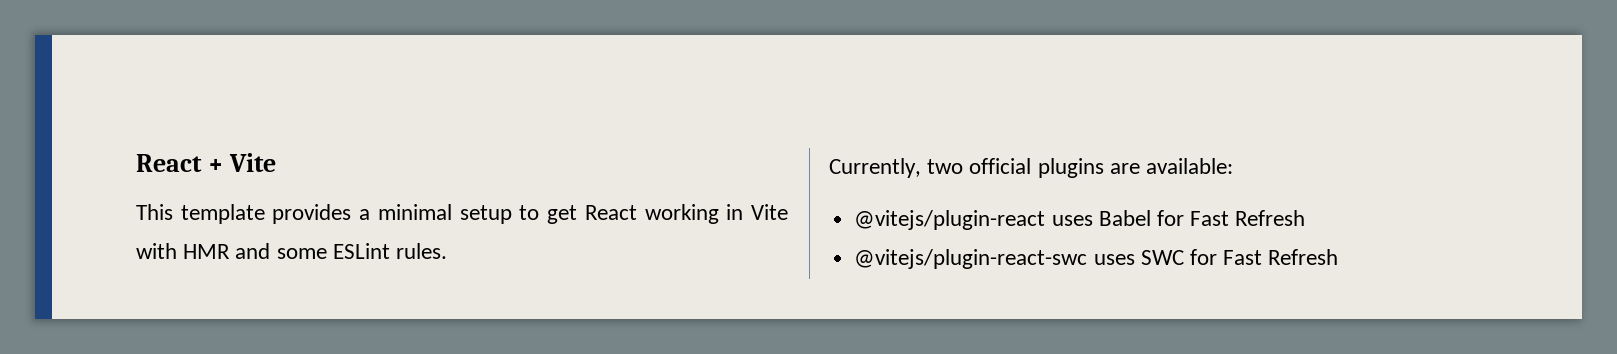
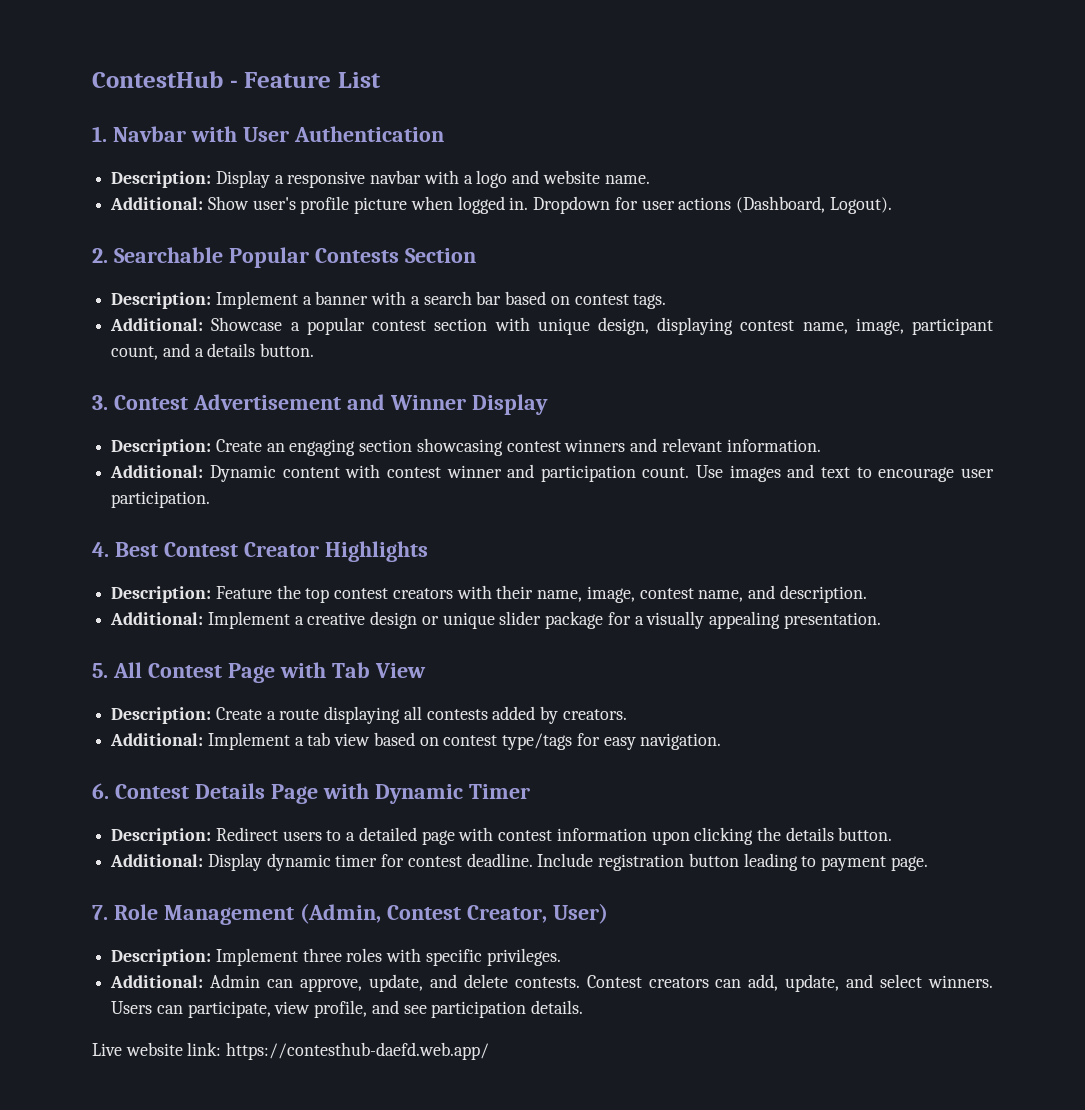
- React + Vite
- This template provides a minimal setup to get React working in Vite with HMR and some ESLint rules.
- Currently, two official plugins are available:
- @vitejs/plugin-react uses Babel for Fast Refresh
- @vitejs/plugin-react-swc uses SWC for Fast Refresh
+ ContestHub - Feature List
+ 1. Navbar with User Authentication
+ Description: Display a responsive navbar with a logo and website name.
+ Additional: Show user's profile picture when logged in. Dropdown for user actions (Dashboard, Logout).
+ 2. Searchable Popular Contests Section
+ Description: Implement a banner with a search bar based on contest tags.
+ Additional: Showcase a popular contest section with unique design, displaying contest name, image, participant count, and a details button.
+ 3. Contest Advertisement and Winner Display
+ Description: Create an engaging section showcasing contest winners and relevant information.
+ Additional: Dynamic content with contest winner and participation count. Use images and text to encourage user participation.
+ 4. Best Contest Creator Highlights
+ Description: Feature the top contest creators with their name, image, contest name, and description.
+ Additional: Implement a creative design or unique slider package for a visually appealing presentation.
+ 5. All Contest Page with Tab View
+ Description: Create a route displaying all contests added by creators.
+ Additional: Implement a tab view based on contest type/tags for easy navigation.
+ 6. Contest Details Page with Dynamic Timer
+ Description: Redirect users to a detailed page with contest information upon clicking the details button.
+ Additional: Display dynamic timer for contest deadline. Include registration button leading to payment page.
+ 7. Role Management (Admin, Contest Creator, User)
+ Description: Implement three roles with specific privileges.
+ Additional: Admin can approve, update, and delete contests. Contest creators can add, update, and select winners. Users can participate, view profile, and see participation details.
+ Live website link: https://contesthub-daefd.web.app/

